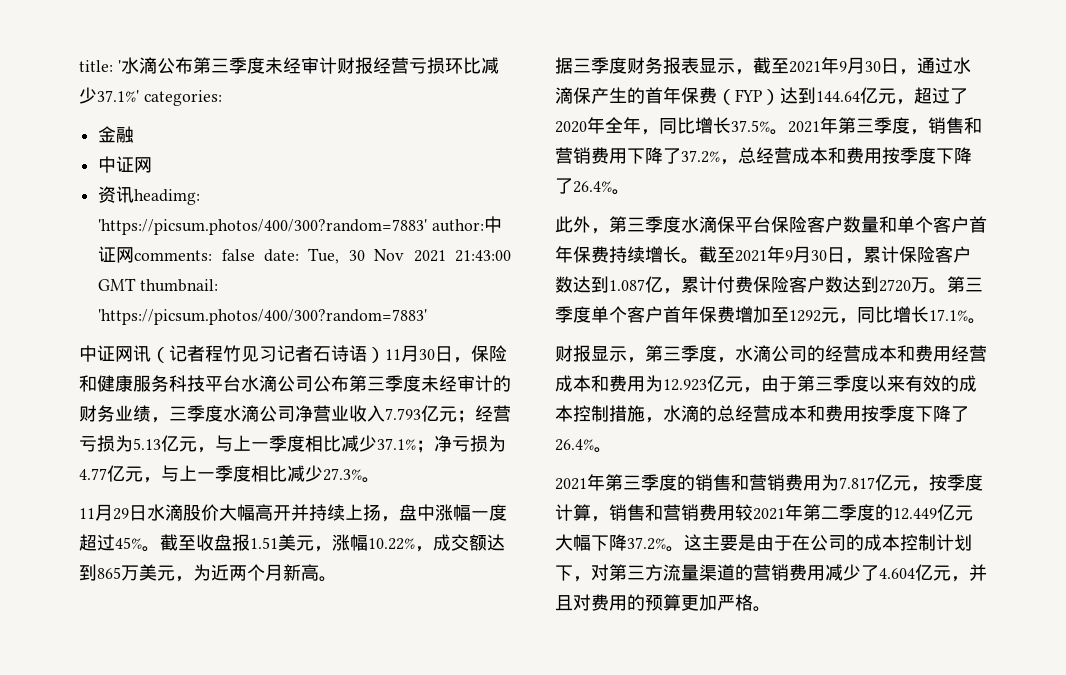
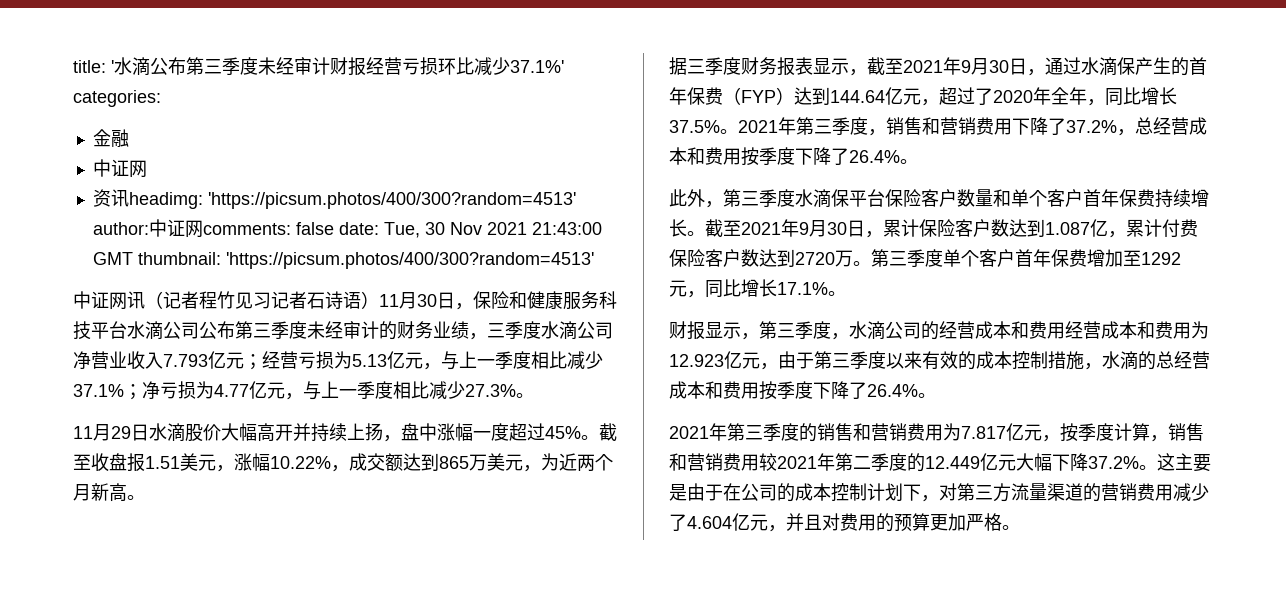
- 资讯headimg: 'https://picsum.photos/400/300?random=7883' author:中证网comments: false date: Tue, 30 Nov 2021 21:43:00 GMT thumbnail: 'https://picsum.photos/400/300?random=7883'
+ 资讯headimg: 'https://picsum.photos/400/300?random=4513' author:中证网comments: false date: Tue, 30 Nov 2021 21:43:00 GMT thumbnail: 'https://picsum.photos/400/300?random=4513'

